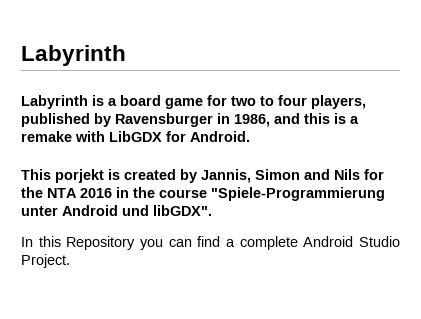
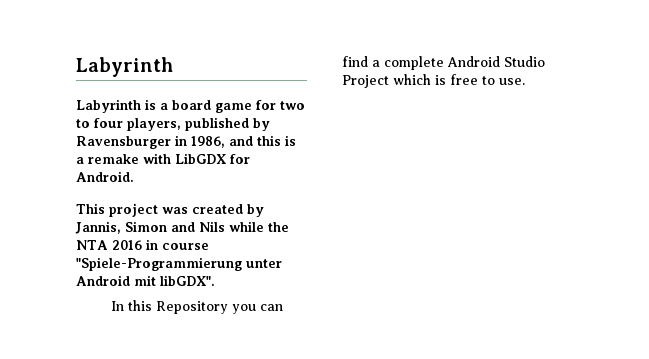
- This porjekt is created by Jannis, Simon and Nils for the NTA 2016 in the course "Spiele-Programmierung unter Android und libGDX".
+ This project was created by Jannis, Simon and Nils while the NTA 2016 in course "Spiele-Programmierung unter Android mit libGDX".
- In this Repository you can find a complete Android Studio Project.
+ In this Repository you can find a complete Android Studio Project which is free to use.

